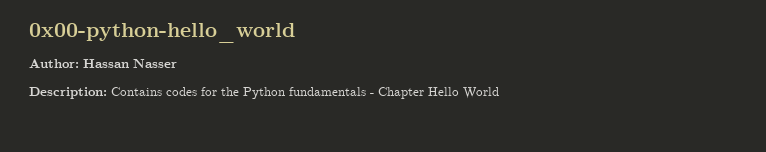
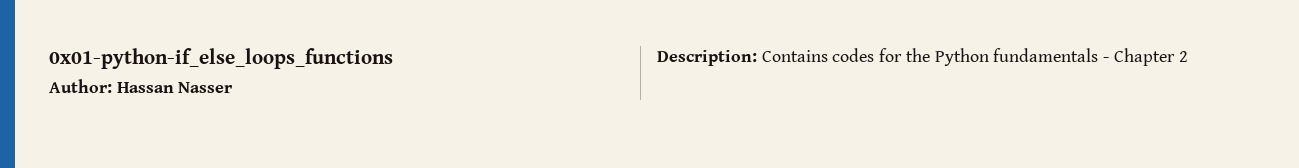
- 0x00-python-hello_world
+ 0x01-python-if_else_loops_functions
- Description: Contains codes for the Python fundamentals - Chapter Hello World
+ Description: Contains codes for the Python fundamentals - Chapter 2

